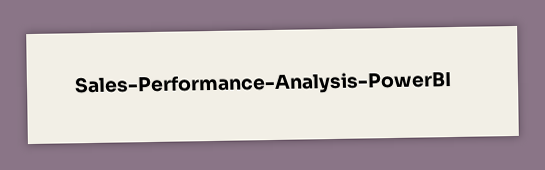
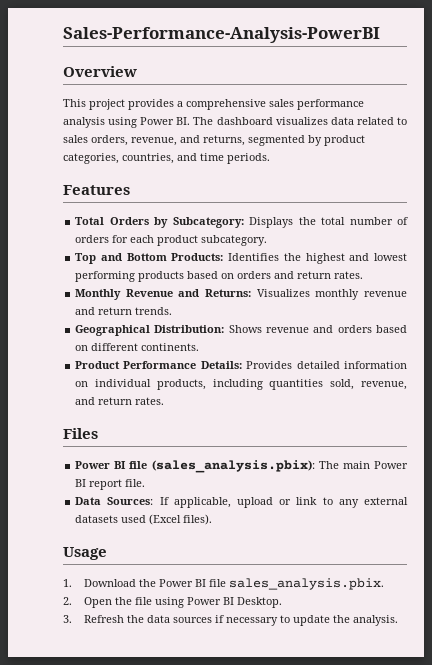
+ Overview
+ This project provides a comprehensive sales performance analysis using Power BI. The dashboard visualizes data related to sales orders, revenue, and returns, segmented by product categories, countries, and time periods.
+ Features
+ Total Orders by Subcategory: Displays the total number of orders for each product subcategory.
+ Top and Bottom Products: Identifies the highest and lowest performing products based on orders and return rates.
+ Monthly Revenue and Returns: Visualizes monthly revenue and return trends.
+ Geographical Distribution: Shows revenue and orders based on different continents.
+ Product Performance Details: Provides detailed information on individual products, including quantities sold, revenue, and return rates.
+ Files
+ Power BI file (sales_analysis.pbix): The main Power BI report file.
+ Data Sources: If applicable, upload or link to any external datasets used (Excel files).
+ Usage
+ 1. Download the Power BI file sales_analysis.pbix.
+ 2. Open the file using Power BI Desktop.
+ 3. Refresh the data sources if necessary to update the analysis.

